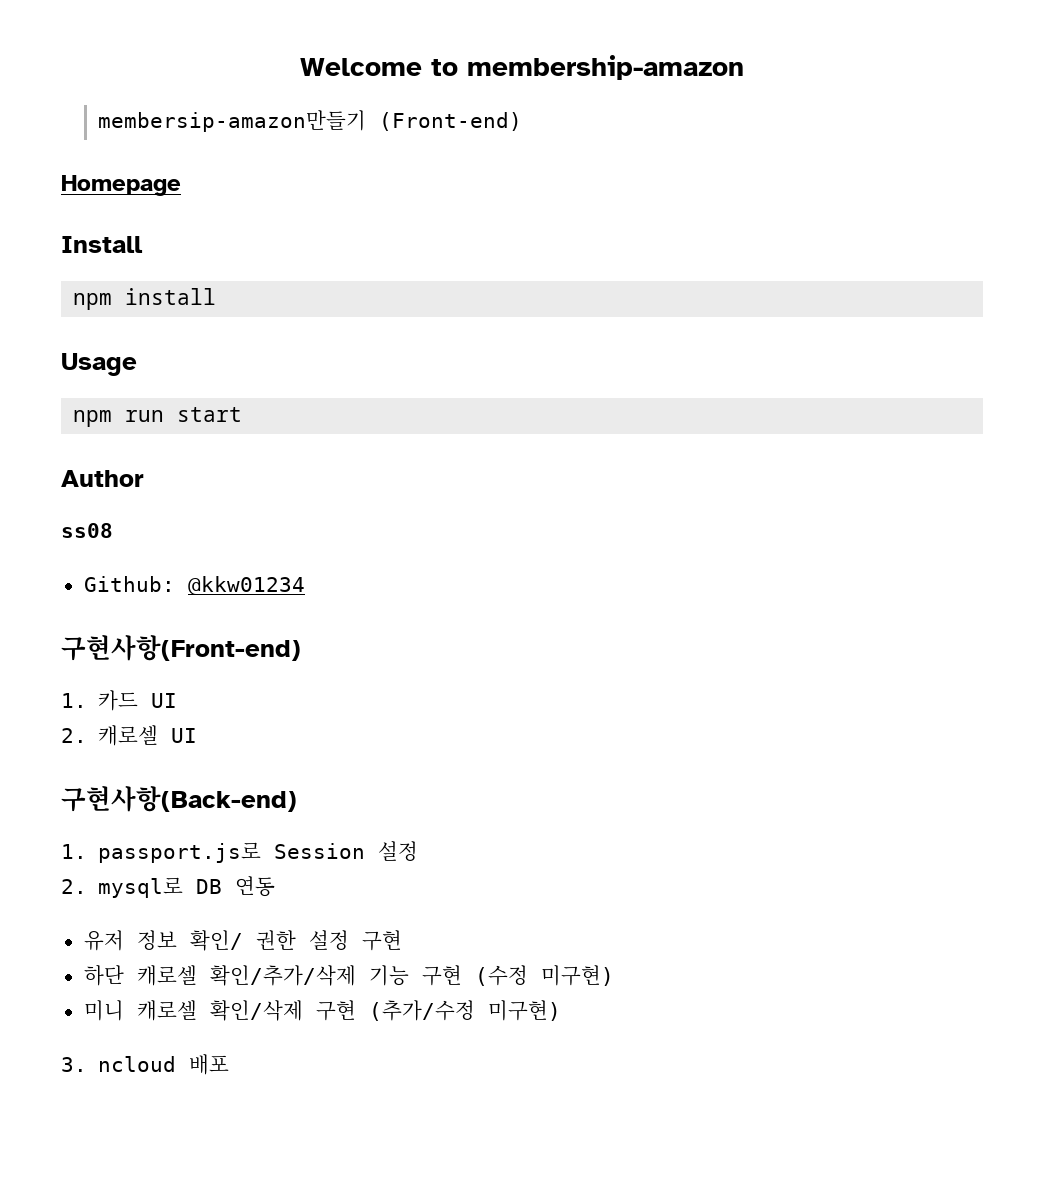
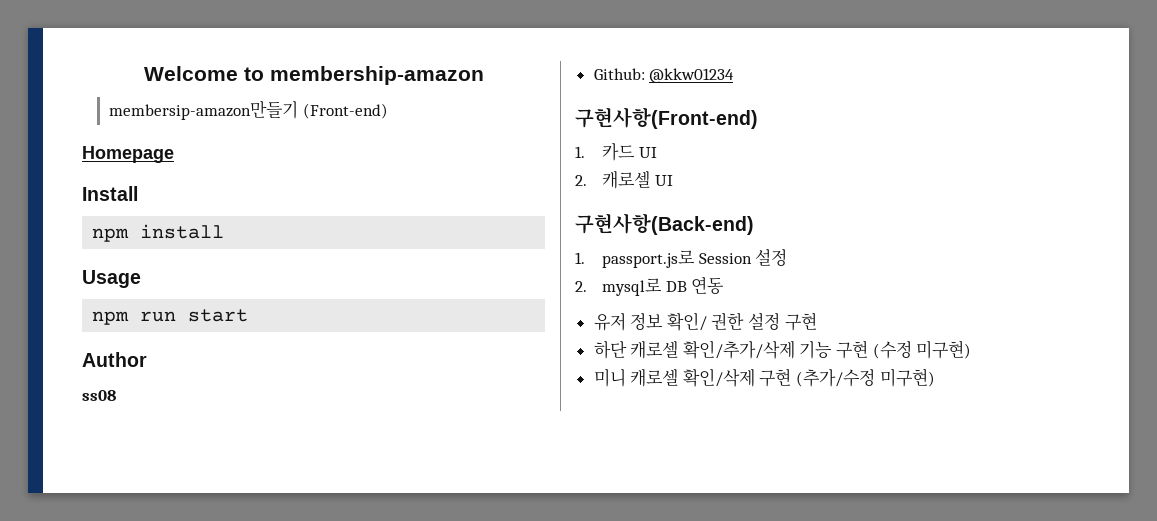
- 3. ncloud 배포

